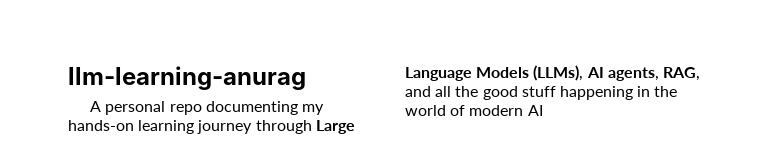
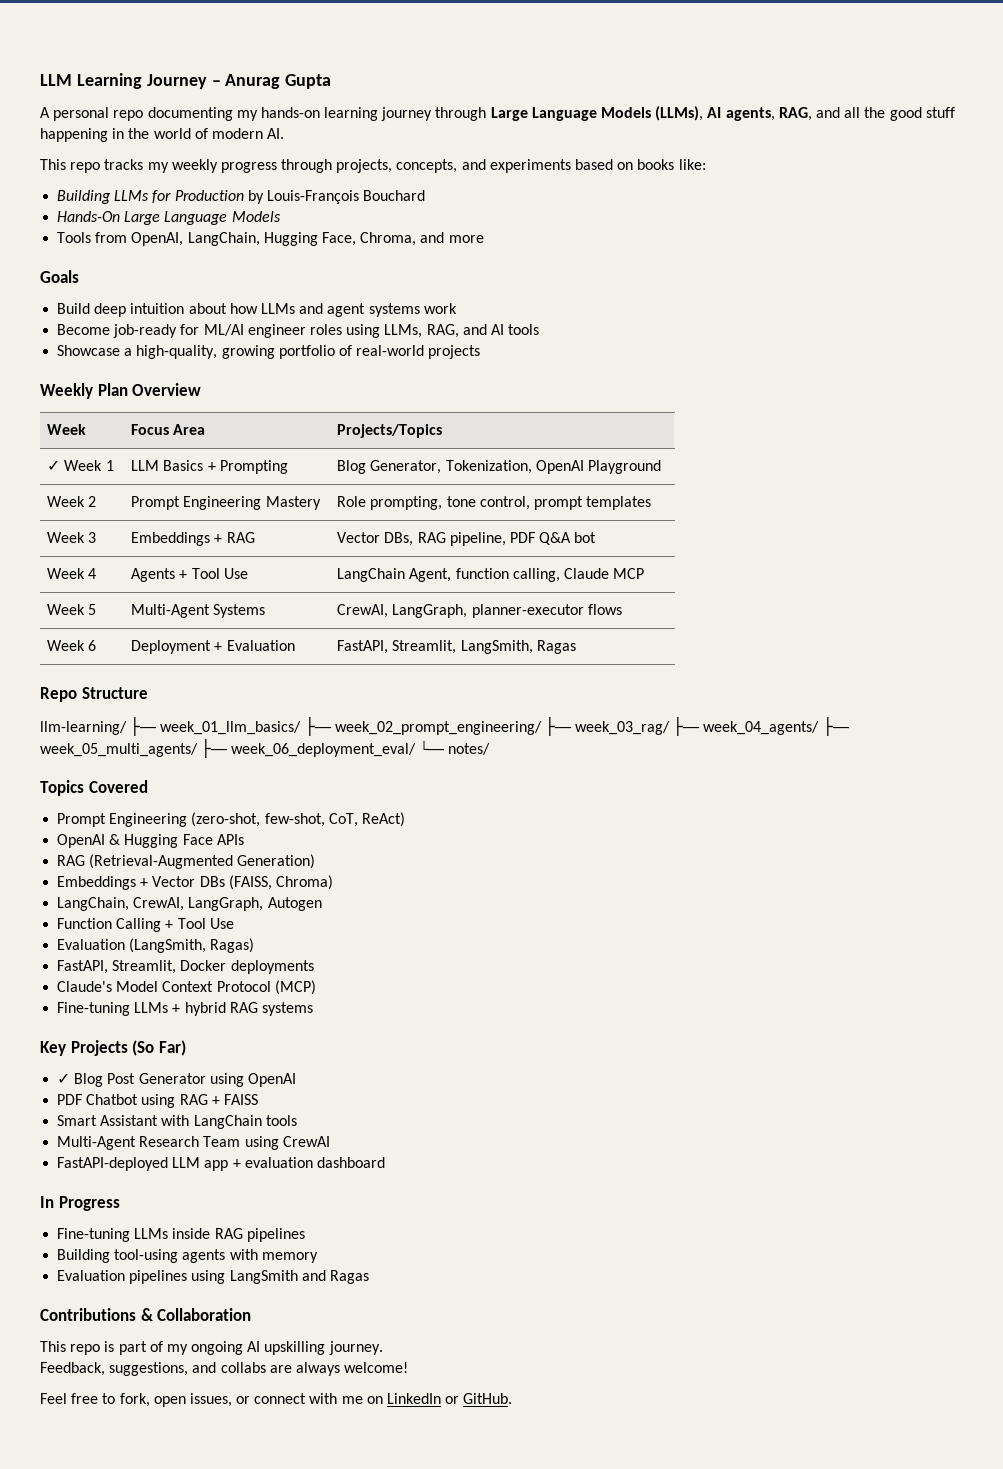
- llm-learning-anurag
+ LLM Learning Journey – Anurag Gupta
- A personal repo documenting my hands-on learning journey through Large Language Models (LLMs), AI agents, RAG, and all the good stuff happening in the world of modern AI
+ A personal repo documenting my hands-on learning journey through Large Language Models (LLMs), AI agents, RAG, and all the good stuff happening in the world of modern AI.
+ This repo tracks my weekly progress through projects, concepts, and experiments based on books like:
+ Building LLMs for Production by Louis-François Bouchard
+ Hands-On Large Language Models
+ Tools from OpenAI, LangChain, Hugging Face, Chroma, and more
+ Goals
+ Build deep intuition about how LLMs and agent systems work
+ Become job-ready for ML/AI engineer roles using LLMs, RAG, and AI tools
+ Showcase a high-quality, growing portfolio of real-world projects
+ Weekly Plan Overview
+ Week | Focus Area | Projects/Topics
+ ✓ Week 1 | LLM Basics + Prompting | Blog Generator, Tokenization, OpenAI Playground
+ Week 2 | Prompt Engineering Mastery | Role prompting, tone control, prompt templates
+ Week 3 | Embeddings + RAG | Vector DBs, RAG pipeline, PDF Q&A bot
+ Week 4 | Agents + Tool Use | LangChain Agent, function calling, Claude MCP
+ Week 5 | Multi-Agent Systems | CrewAI, LangGraph, planner-executor flows
+ Week 6 | Deployment + Evaluation | FastAPI, Streamlit, LangSmith, Ragas
+ Repo Structure
+ llm-learning/ ├── week_01_llm_basics/ ├── week_02_prompt_engineering/ ├── week_03_rag/ ├── week_04_agents/ ├── week_05_multi_agents/ ├── week_06_deployment_eval/ └── notes/
+ Topics Covered
+ Prompt Engineering (zero-shot, few-shot, CoT, ReAct)
+ OpenAI & Hugging Face APIs
+ RAG (Retrieval-Augmented Generation)
+ Embeddings + Vector DBs (FAISS, Chroma)
+ LangChain, CrewAI, LangGraph, Autogen
+ Function Calling + Tool Use
+ Evaluation (LangSmith, Ragas)
+ FastAPI, Streamlit, Docker deployments
+ Claude's Model Context Protocol (MCP)
+ Fine-tuning LLMs + hybrid RAG systems
+ Key Projects (So Far)
+ ✓ Blog Post Generator using OpenAI
+ PDF Chatbot using RAG + FAISS
+ Smart Assistant with LangChain tools
+ Multi-Agent Research Team using CrewAI
+ FastAPI-deployed LLM app + evaluation dashboard
+ In Progress
+ Fine-tuning LLMs inside RAG pipelines
+ Building tool-using agents with memory
+ Evaluation pipelines using LangSmith and Ragas
+ Contributions & Collaboration
+ This repo is part of my ongoing AI upskilling journey.
+ Feedback, suggestions, and collabs are always welcome!
+ Feel free to fork, open issues, or connect with me on LinkedIn or GitHub.

